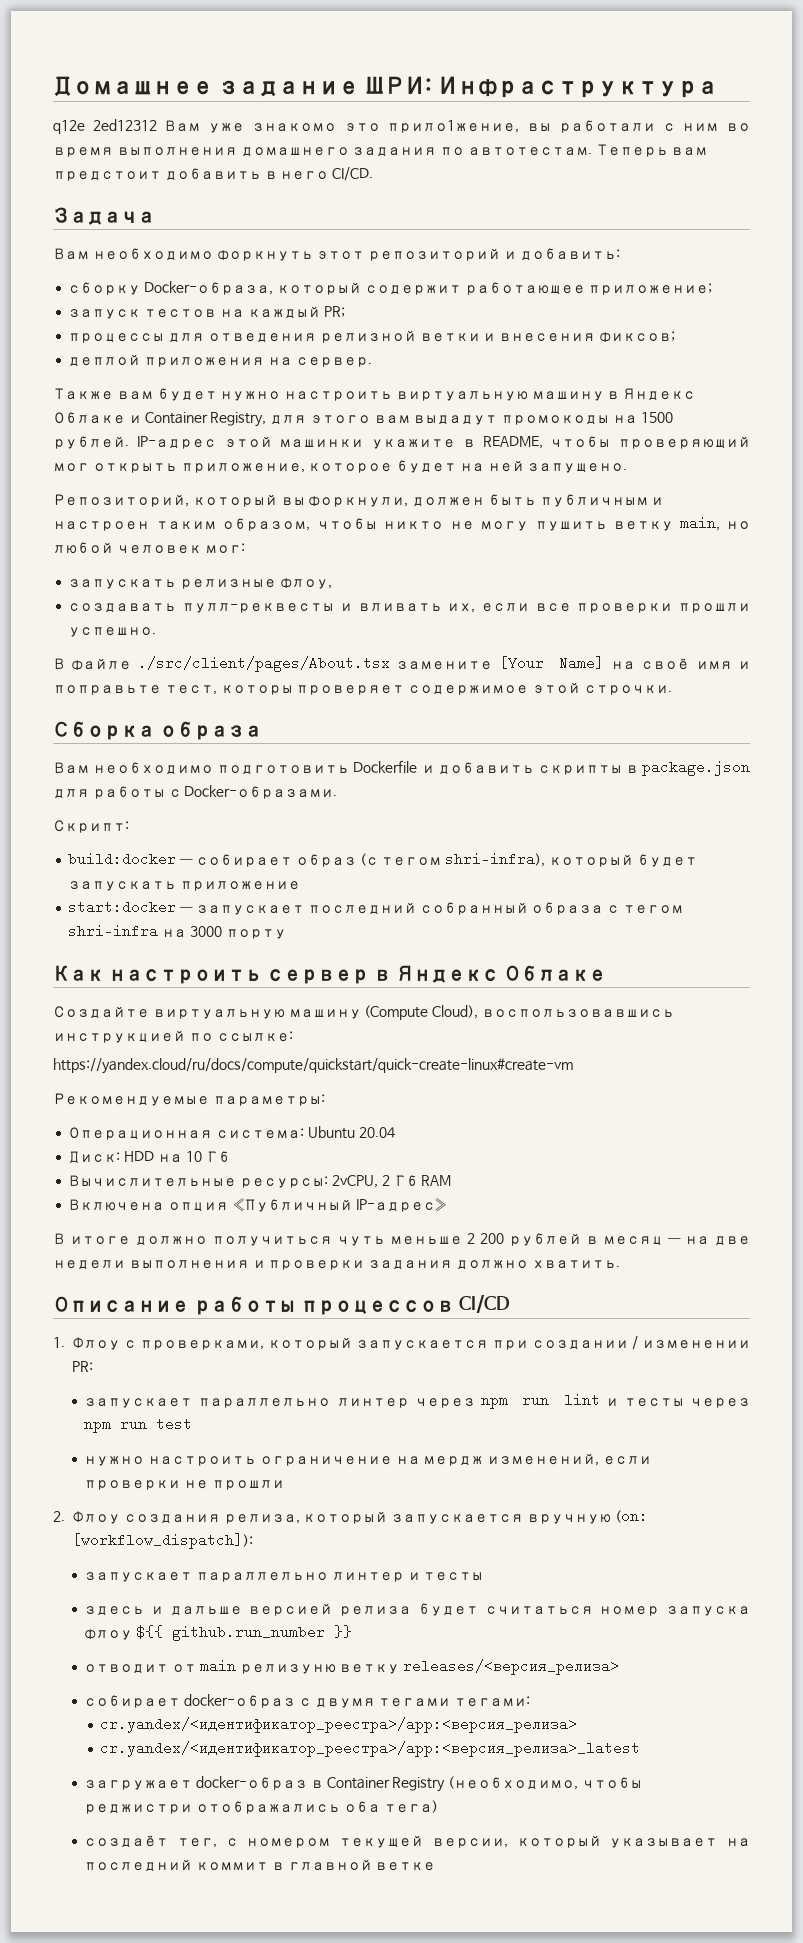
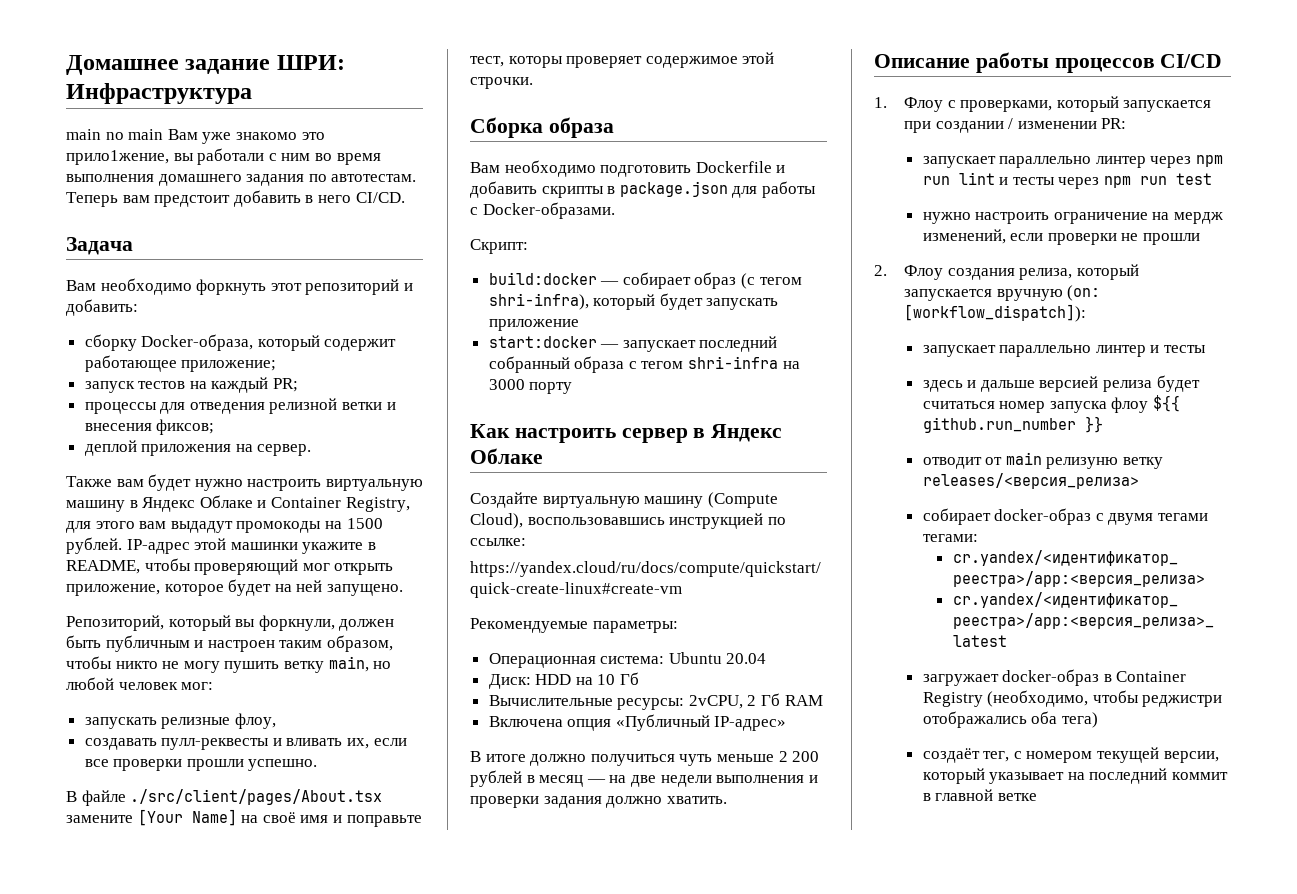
- q12e 2ed12312 Вам уже знакомо это прило1жение, вы работали с ним во время выполнения домашнего задания по автотестам.
+ main no main Вам уже знакомо это прило1жение, вы работали с ним во время выполнения домашнего задания по автотестам.

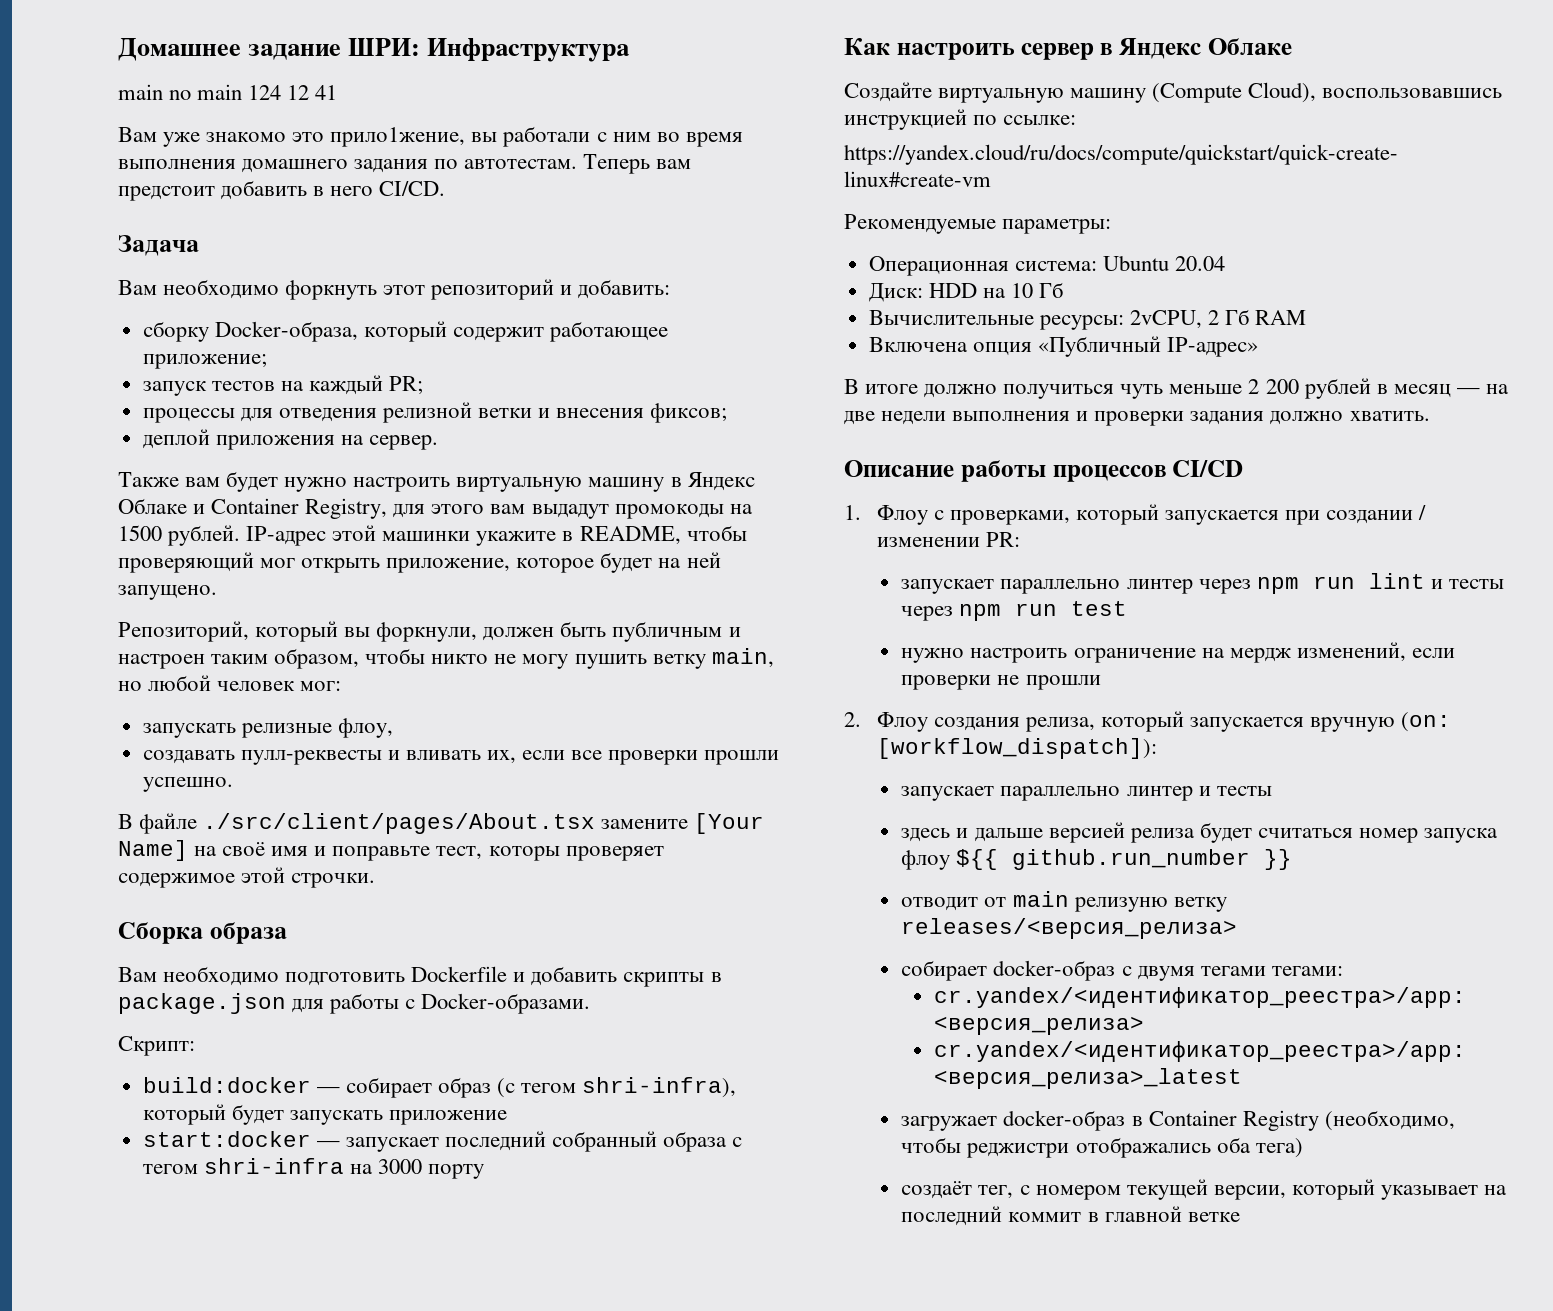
- main no main Вам уже знакомо это прило1жение, вы работали с ним во время выполнения домашнего задания по автотестам.
+ main no main 124 12 41
+ Вам уже знакомо это прило1жение, вы работали с ним во время выполнения домашнего задания по автотестам.

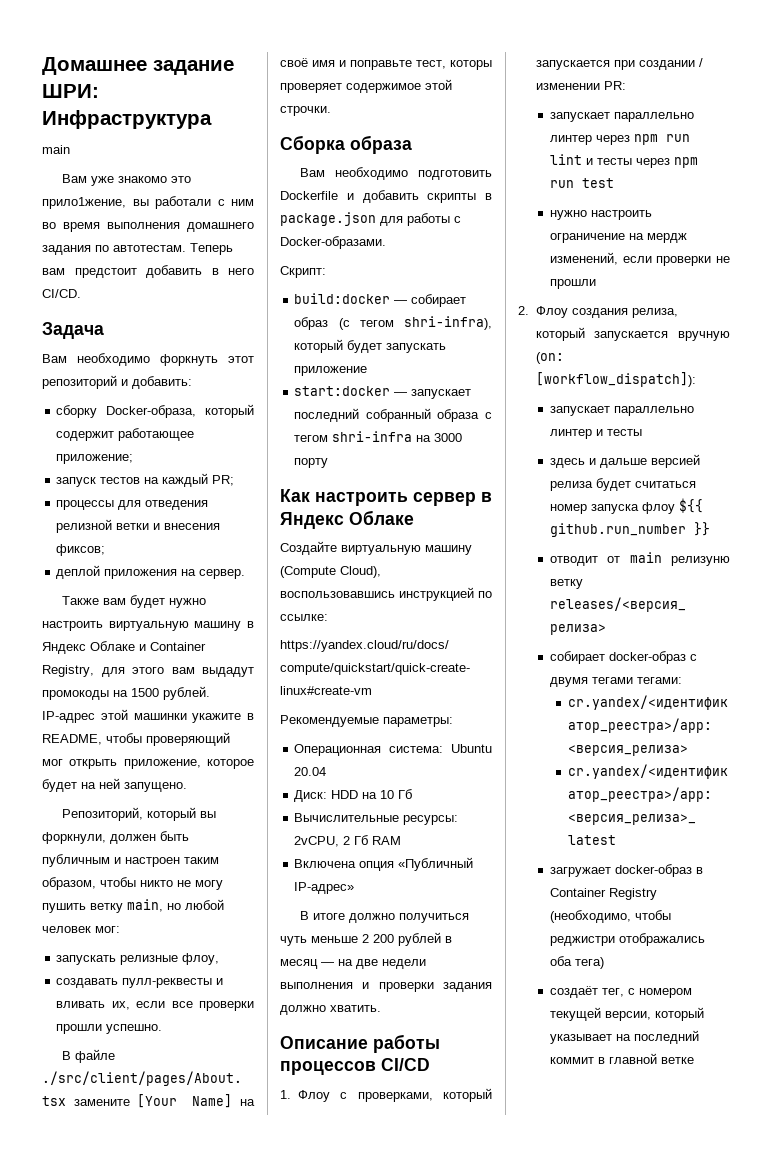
  Домашнее задание ШРИ: Инфраструктура
- main no main 124 12 41
+ main

